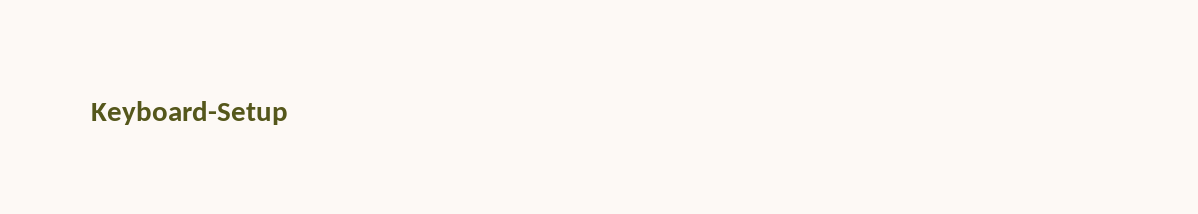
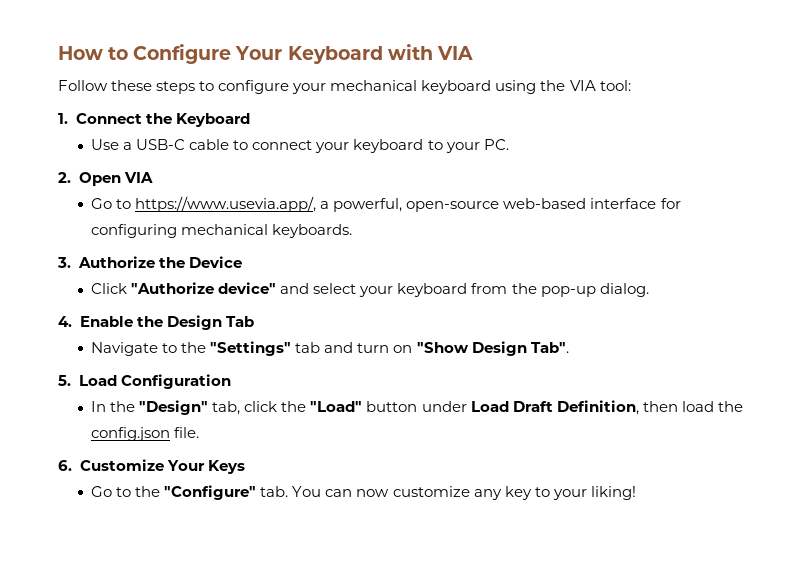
- Keyboard-Setup
+ How to Configure Your Keyboard with VIA
+ Follow these steps to configure your mechanical keyboard using the VIA tool:
+ 1. Connect the Keyboard
+ Use a USB-C cable to connect your keyboard to your PC.
+ 2. Open VIA
+ Go to https://www.usevia.app/, a powerful, open-source web-based interface for configuring mechanical keyboards.
+ 3. Authorize the Device
+ Click "Authorize device" and select your keyboard from the pop-up dialog.
+ 4. Enable the Design Tab
+ Navigate to the "Settings" tab and turn on "Show Design Tab".
+ 5. Load Configuration
+ In the "Design" tab, click the "Load" button under Load Draft Definition, then load the config.json file.
+ 6. Customize Your Keys
+ Go to the "Configure" tab. You can now customize any key to your liking!

